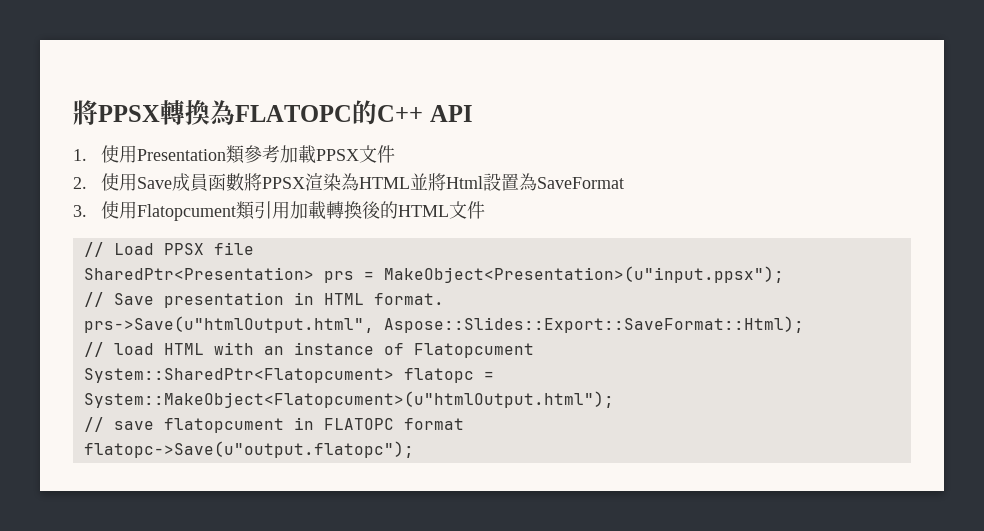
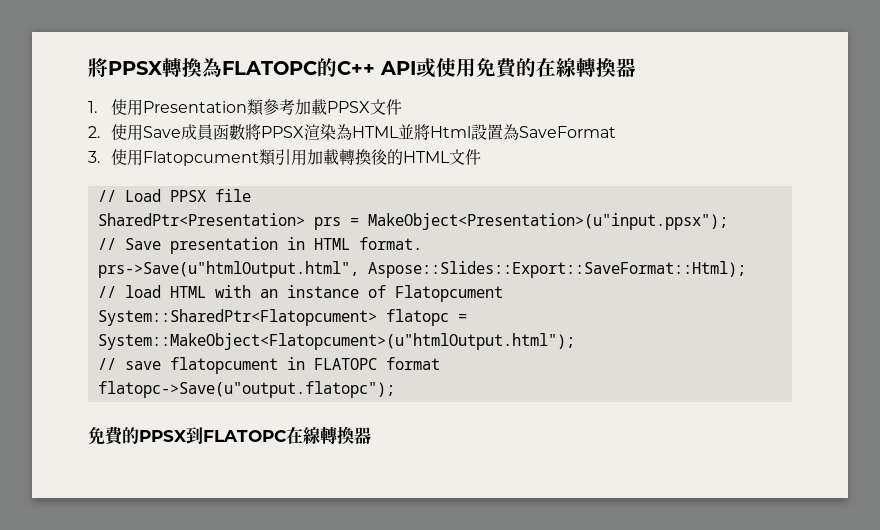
- 將PPSX轉換為FLATOPC的C++ API
+ 將PPSX轉換為FLATOPC的C++ API或使用免費的在線轉換器
+ 免費的PPSX到FLATOPC在線轉換器

